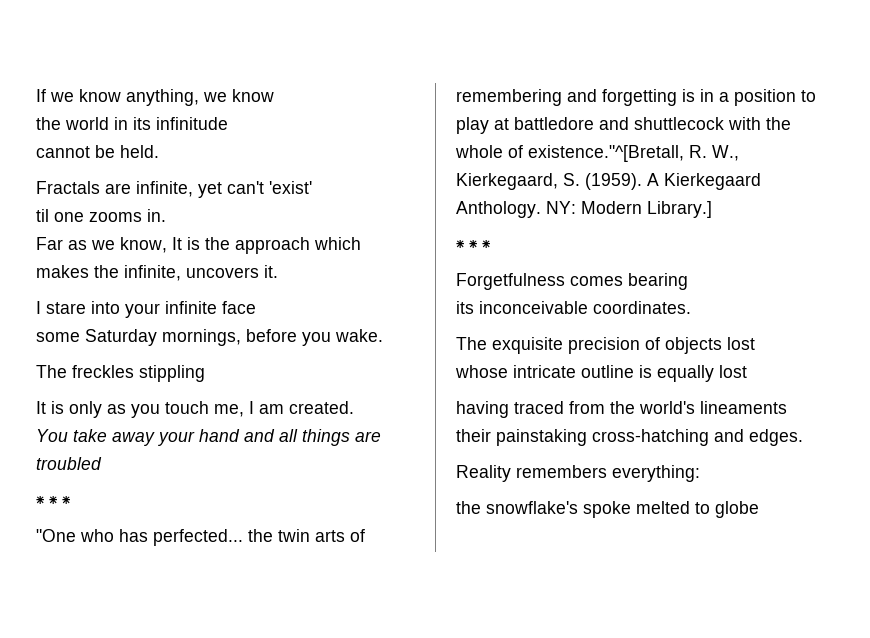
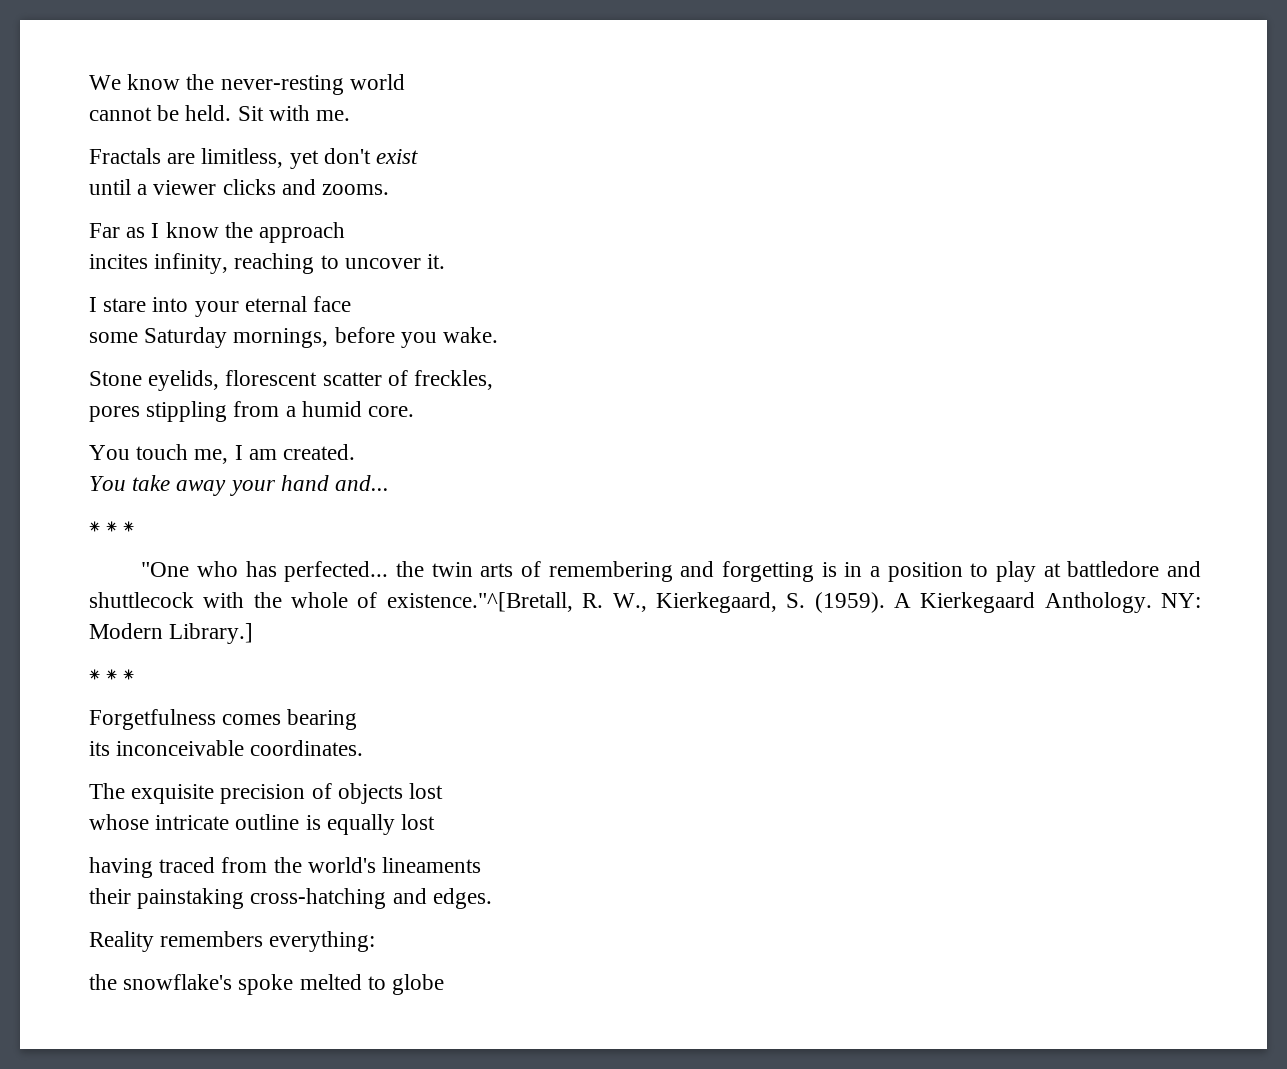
- If we know anything, we know
- the world in its infinitude
+ We know the never-resting world
+ Sit with me.
- Fractals are infinite, yet can't 'exist'
- til one zooms in.
- Far as we know, It is the approach which makes the infinite, uncovers it.
+ Fractals are limitless, yet don't exist
+ until a viewer clicks and zooms.
+ Far as I know the approach
+ incites infinity, reaching to uncover it.
- I stare into your infinite face
+ I stare into your eternal face
- The freckles stippling
- It is only as you touch me, I am created.
+ Stone eyelids, florescent scatter of freckles,
+ pores stippling from a humid core.
+ You touch me, I am created.
- You take away your hand and all things are troubled
+ You take away your hand and...

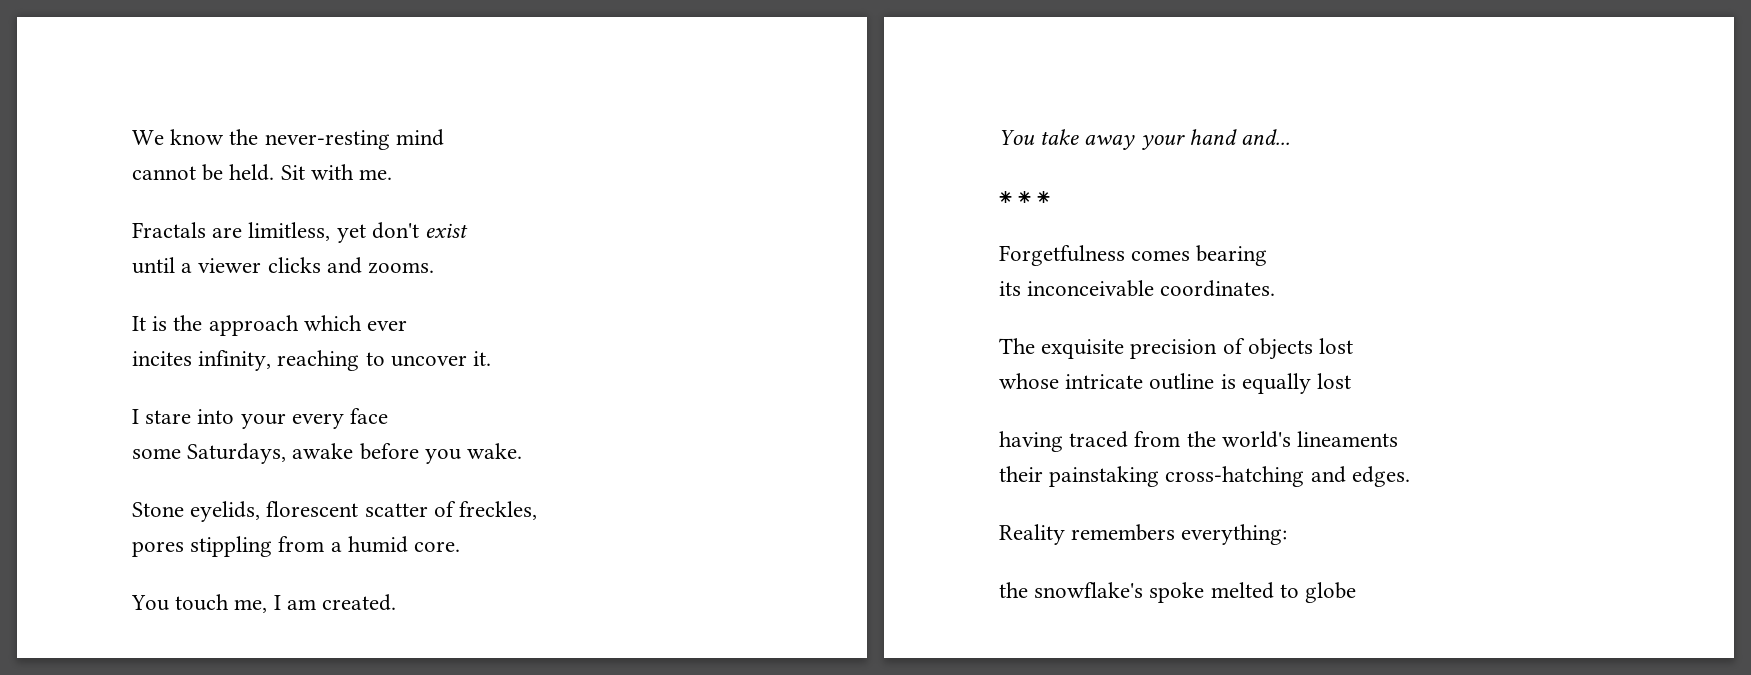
- We know the never-resting world
+ We know the never-resting mind
- Far as I know the approach
+ It is the approach which ever
- I stare into your eternal face
+ I stare into your every face
- some Saturday mornings, before you wake.
+ some Saturdays, awake before you wake.
- "One who has perfected... the twin arts of remembering and forgetting is in a position to play at battledore and shuttlecock with the whole of existence."^[Bretall, R. W., Kierkegaard, S. (1959). A Kierkegaard Anthology. NY: Modern Library.]
- ⁕ ⁕ ⁕

